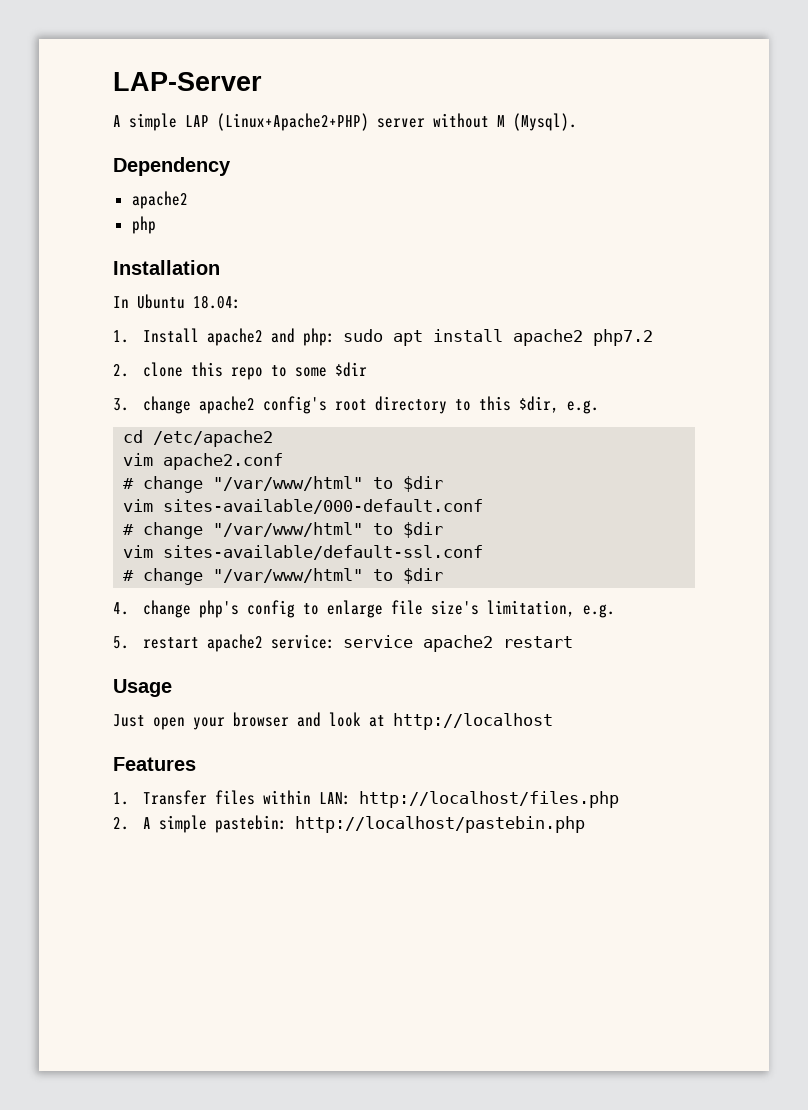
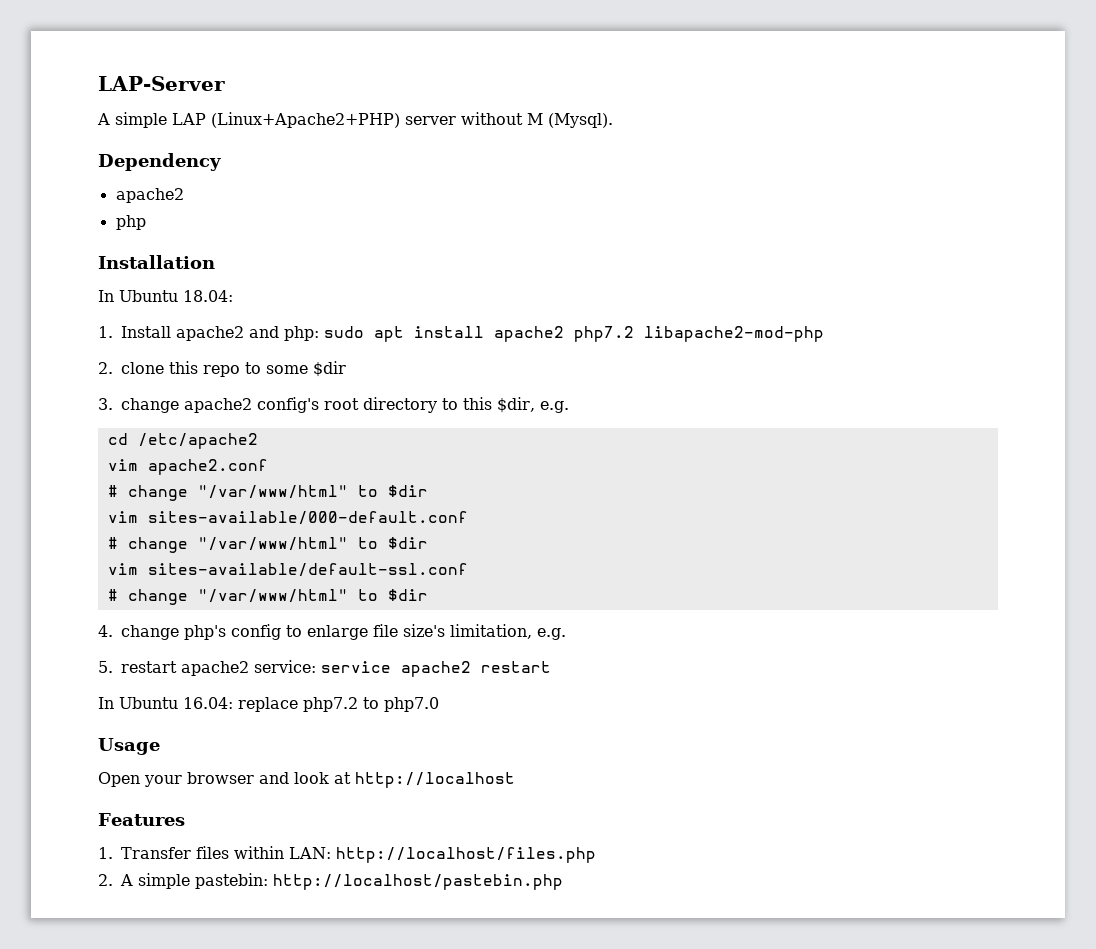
- 1. Install apache2 and php: sudo apt install apache2 php7.2
+ 1. Install apache2 and php: sudo apt install apache2 php7.2 libapache2-mod-php
+ In Ubuntu 16.04: replace php7.2 to php7.0
- Just open your browser and look at http://localhost
+ Open your browser and look at http://localhost

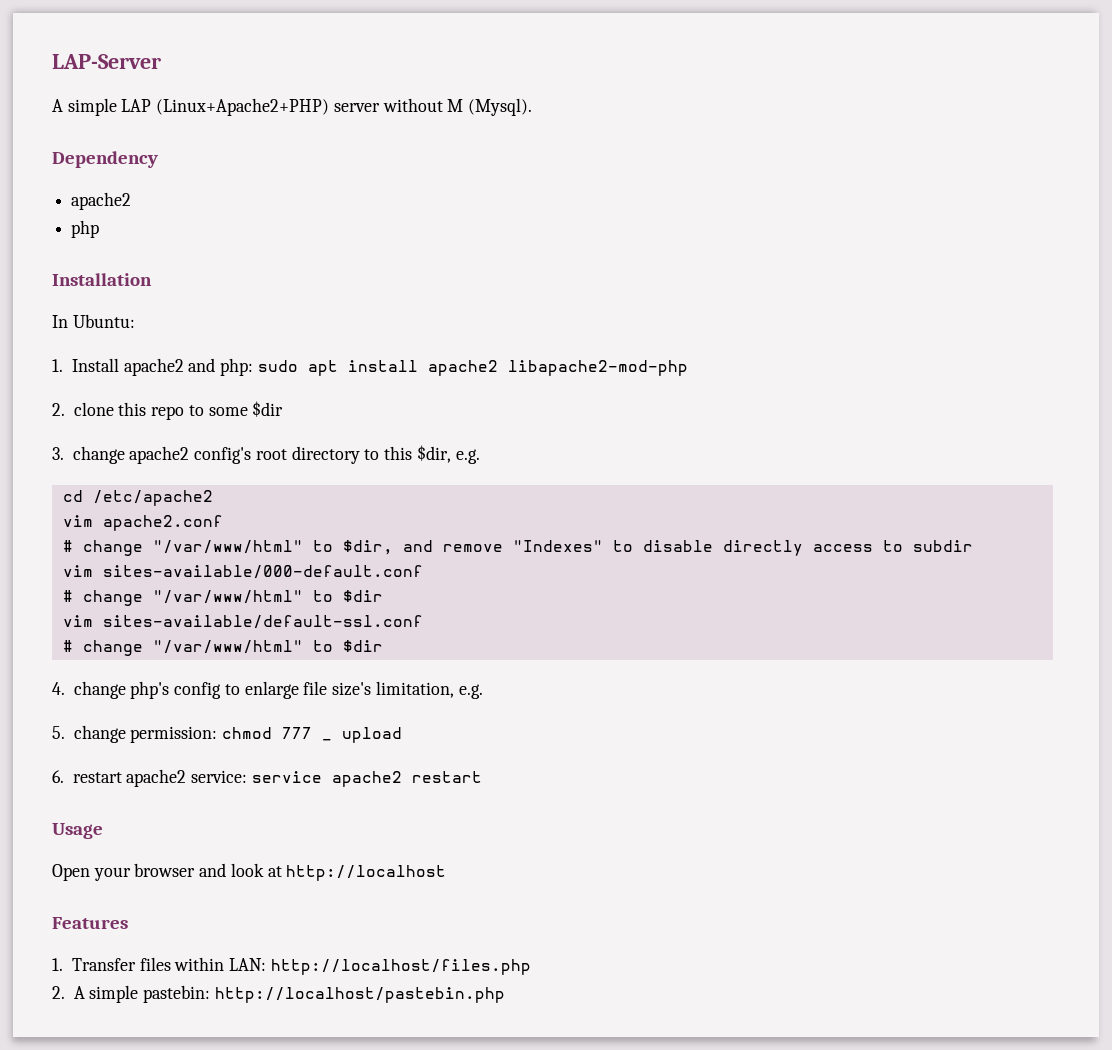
- In Ubuntu 18.04:
+ In Ubuntu:
- 1. Install apache2 and php: sudo apt install apache2 php7.2 libapache2-mod-php
+ 1. Install apache2 and php: sudo apt install apache2 libapache2-mod-php
  vim apache2.conf
- # change "/var/www/html" to $dir
+ # change "/var/www/html" to $dir, and remove "Indexes" to disable directly access to subdir
- 5. restart apache2 service: service apache2 restart
+ 5. change permission: chmod 777 _ upload
+ 6. restart apache2 service: service apache2 restart
- In Ubuntu 16.04: replace php7.2 to php7.0

